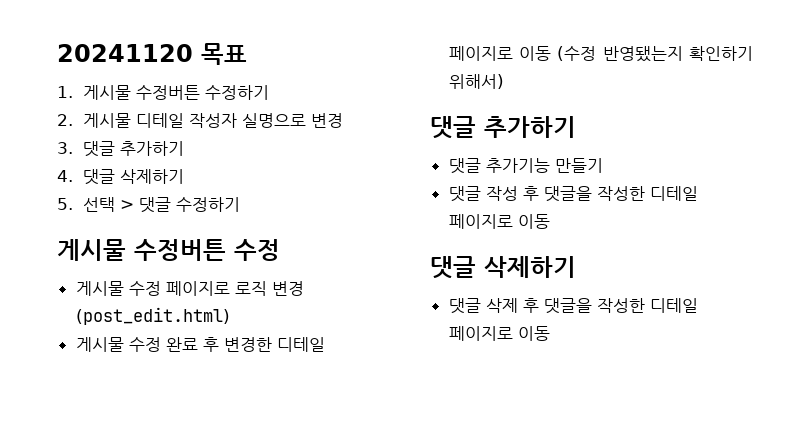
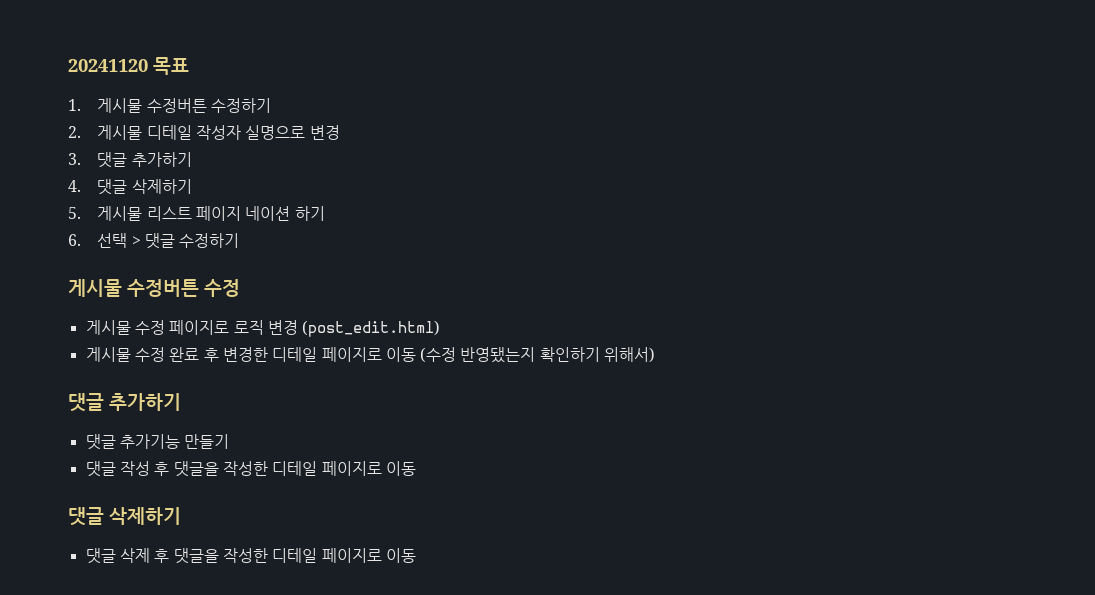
- 5. 선택 > 댓글 수정하기
+ 5. 게시물 리스트 페이지 네이션 하기
+ 6. 선택 > 댓글 수정하기

